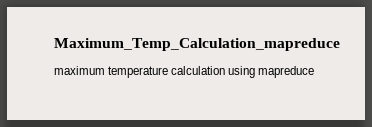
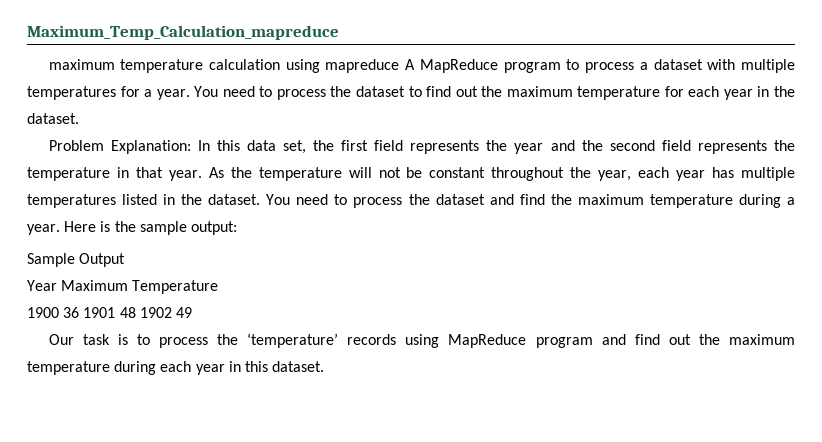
- maximum temperature calculation using mapreduce
+ maximum temperature calculation using mapreduce A MapReduce program to process a dataset with multiple temperatures for a year. You need to process the dataset to find out the maximum temperature for each year in the dataset.
+ Problem Explanation: In this data set, the first field represents the year and the second field represents the temperature in that year. As the temperature will not be constant throughout the year, each year has multiple temperatures listed in the dataset. You need to process the dataset and find the maximum temperature during a year. Here is the sample output:
+ Sample Output
+ Year Maximum Temperature
+ 1900 36 1901 48 1902 49
+ Our task is to process the ‘temperature’ records using MapReduce program and find out the maximum temperature during each year in this dataset.

